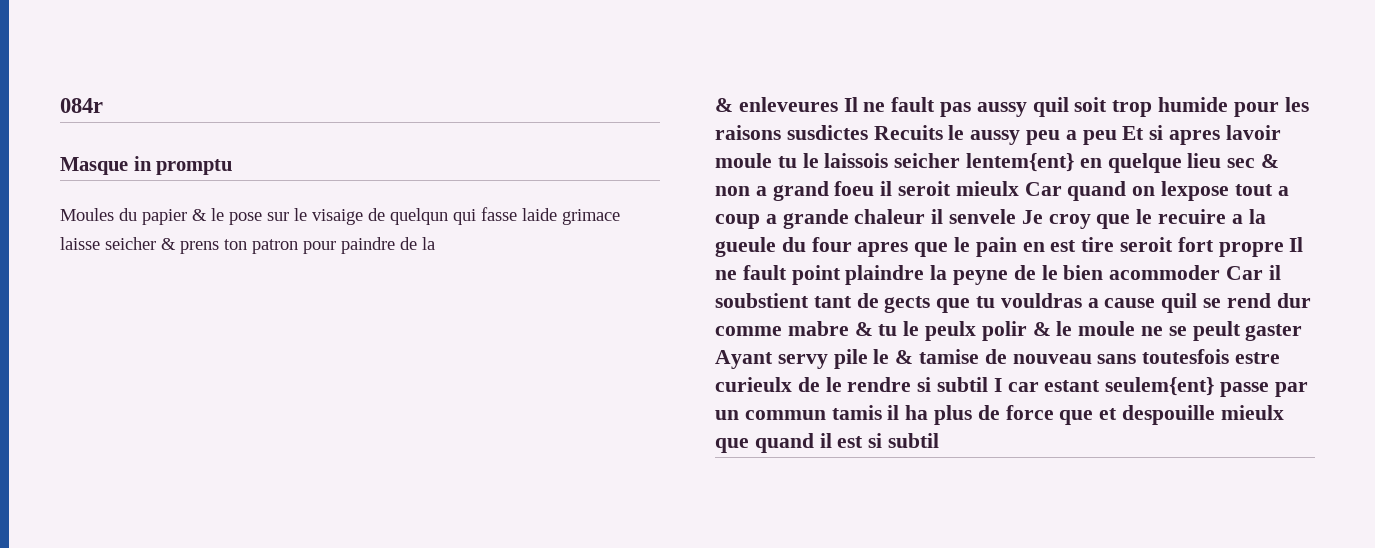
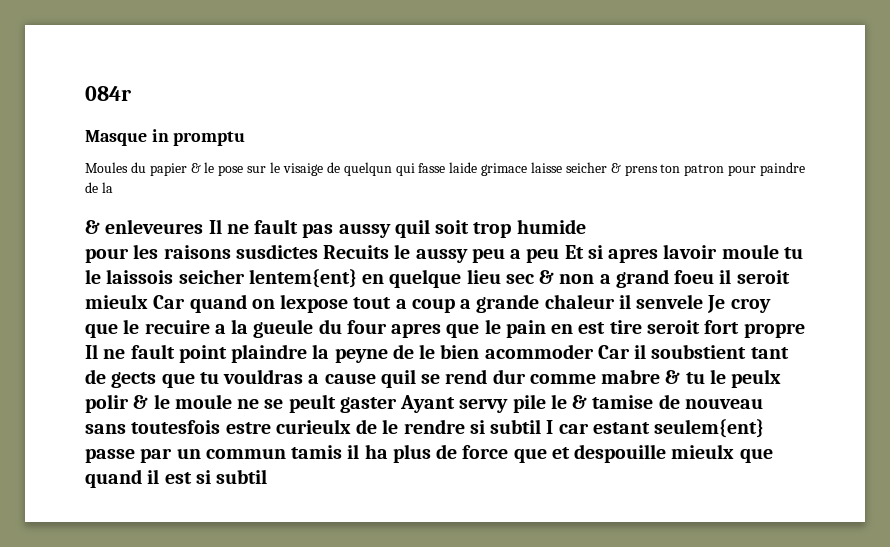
- & enleveures Il ne fault pas aussy quil soit trop humide pour les raisons susdictes Recuits le aussy peu a peu Et si apres lavoir moule tu le laissois seicher lentem{ent} en quelque lieu sec & non a grand foeu il seroit mieulx Car quand on lexpose tout a coup a grande chaleur il senvele Je croy que le recuire a la gueule du four apres que le pain en est tire seroit fort propre Il ne fault point plaindre la peyne de le bien acommoder Car il soubstient tant de gects que tu vouldras a cause quil se rend dur comme mabre & tu le peulx polir & le moule ne se peult gaster Ayant servy pile le & tamise de nouveau sans toutesfois estre curieulx de le rendre si subtil I car estant seulem{ent} passe par un commun tamis il ha plus de force que et despouille mieulx que quand il est si subtil
+ & enleveures Il ne fault pas aussy quil soit trop humide
+ pour les raisons susdictes Recuits le aussy peu a peu Et si apres lavoir moule tu le laissois seicher lentem{ent} en quelque lieu sec & non a grand foeu il seroit mieulx Car quand on lexpose tout a coup a grande chaleur il senvele Je croy que le recuire a la gueule du four apres que le pain en est tire seroit fort propre Il ne fault point plaindre la peyne de le bien acommoder Car il soubstient tant de gects que tu vouldras a cause quil se rend dur comme mabre & tu le peulx polir & le moule ne se peult gaster Ayant servy pile le & tamise de nouveau sans toutesfois estre curieulx de le rendre si subtil I car estant seulem{ent} passe par un commun tamis il ha plus de force que et despouille mieulx que quand il est si subtil

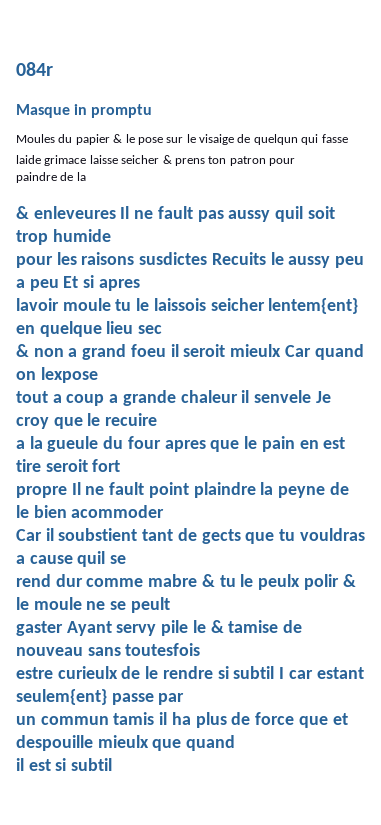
- Moules du papier & le pose sur le visaige de quelqun qui fasse laide grimace laisse seicher & prens ton patron pour paindre de la
+ Moules du papier & le pose sur le visaige de quelqun qui fasse
+ laide grimace laisse seicher & prens ton patron pour
+ paindre de la
- pour les raisons susdictes Recuits le aussy peu a peu Et si apres lavoir moule tu le laissois seicher lentem{ent} en quelque lieu sec & non a grand foeu il seroit mieulx Car quand on lexpose tout a coup a grande chaleur il senvele Je croy que le recuire a la gueule du four apres que le pain en est tire seroit fort propre Il ne fault point plaindre la peyne de le bien acommoder Car il soubstient tant de gects que tu vouldras a cause quil se rend dur comme mabre & tu le peulx polir & le moule ne se peult gaster Ayant servy pile le & tamise de nouveau sans toutesfois estre curieulx de le rendre si subtil I car estant seulem{ent} passe par un commun tamis il ha plus de force que et despouille mieulx que quand il est si subtil
+ pour les raisons susdictes Recuits le aussy peu a peu Et si apres
+ lavoir moule tu le laissois seicher lentem{ent} en quelque lieu sec
+ & non a grand foeu il seroit mieulx Car quand on lexpose
+ tout a coup a grande chaleur il senvele Je croy que le recuire
+ a la gueule du four apres que le pain en est tire seroit fort
+ propre Il ne fault point plaindre la peyne de le bien acommoder
+ Car il soubstient tant de gects que tu vouldras a cause quil se
+ rend dur comme mabre & tu le peulx polir & le moule ne se peult
+ gaster Ayant servy pile le & tamise de nouveau sans toutesfois
+ estre curieulx de le rendre si subtil I car estant seulem{ent} passe par
+ un commun tamis il ha plus de force que et despouille mieulx que quand
+ il est si subtil

